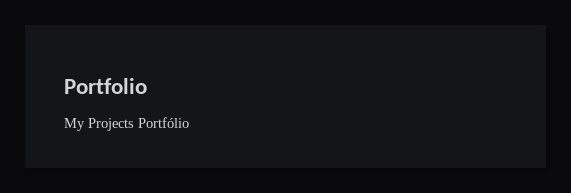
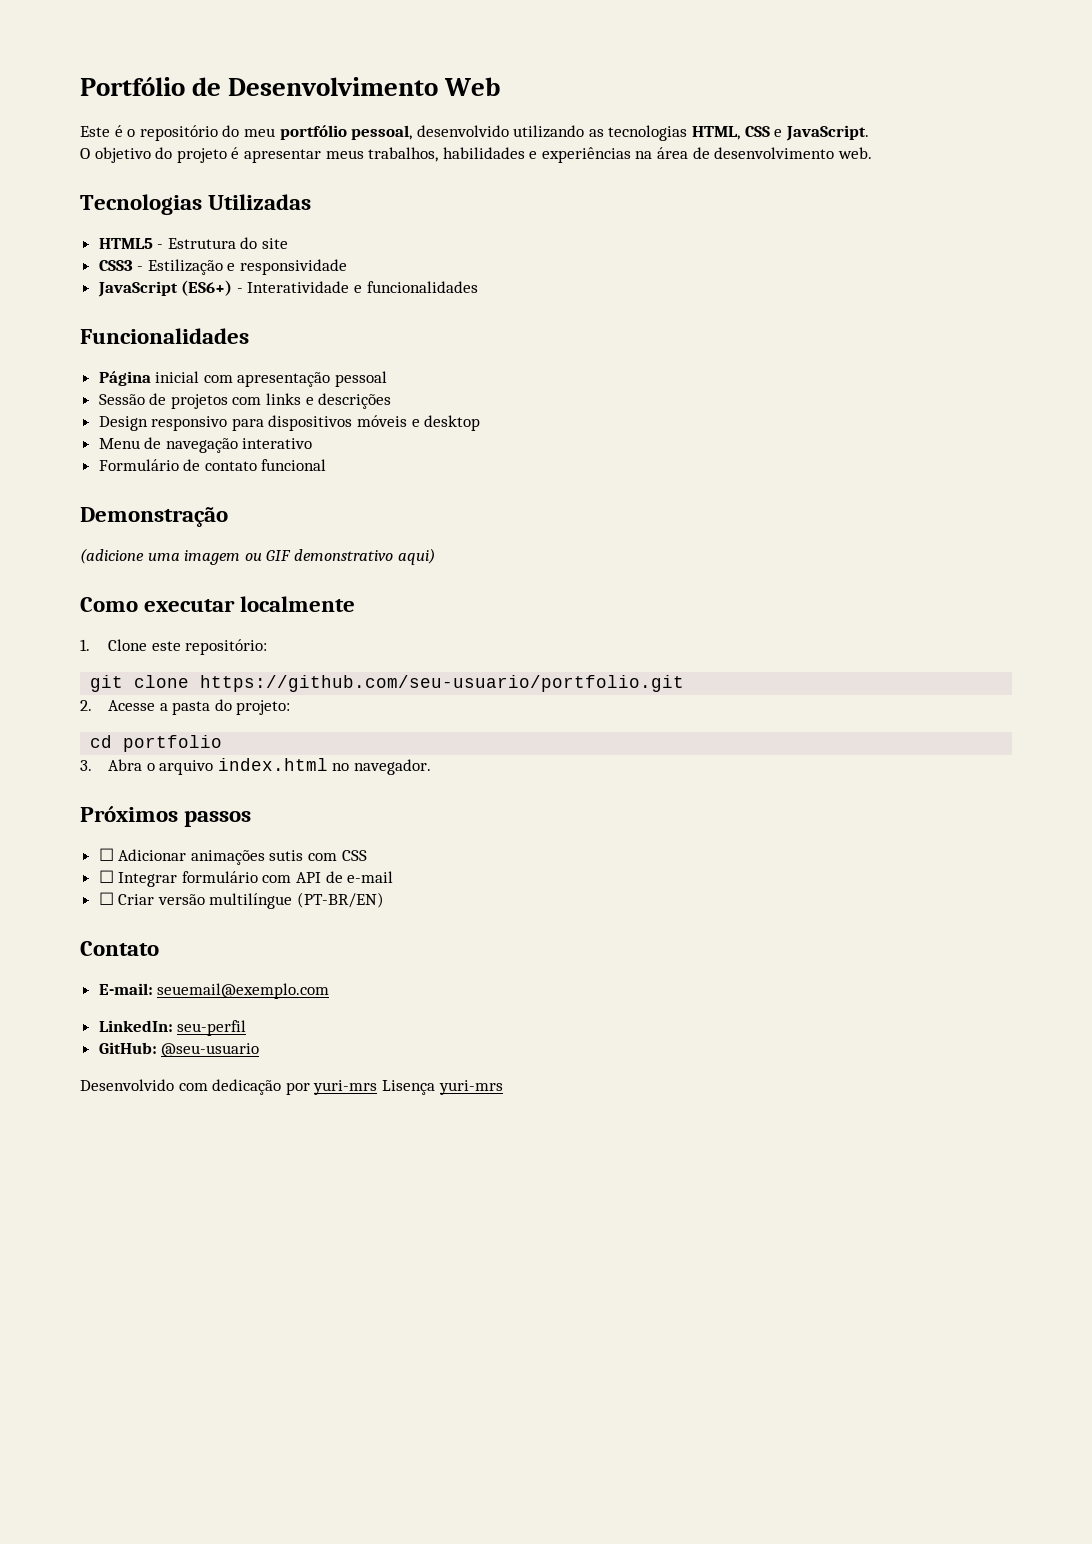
- Portfolio
- My Projects Portfólio
+ Portfólio de Desenvolvimento Web
+ Este é o repositório do meu portfólio pessoal, desenvolvido utilizando as tecnologias HTML, CSS e JavaScript.
+ O objetivo do projeto é apresentar meus trabalhos, habilidades e experiências na área de desenvolvimento web.
+ Tecnologias Utilizadas
+ HTML5 - Estrutura do site
+ CSS3 - Estilização e responsividade
+ JavaScript (ES6+) - Interatividade e funcionalidades
+ Funcionalidades
+ Página inicial com apresentação pessoal
+ Sessão de projetos com links e descrições
+ Design responsivo para dispositivos móveis e desktop
+ Menu de navegação interativo
+ Formulário de contato funcional
+ Demonstração
+ (adicione uma imagem ou GIF demonstrativo aqui)
+ Como executar localmente
+ 1. Clone este repositório:
+ git clone https://github.com/seu-usuario/portfolio.git
+ 2. Acesse a pasta do projeto:
+ cd portfolio
+ 3. Abra o arquivo index.html no navegador.
+ Próximos passos
+ ☐ Adicionar animações sutis com CSS
+ ☐ Integrar formulário com API de e-mail
+ ☐ Criar versão multilíngue (PT-BR/EN)
+ Contato
+ E-mail: seuemail@exemplo.com
+ LinkedIn: seu-perfil
+ GitHub: @seu-usuario
+ Desenvolvido com dedicação por yuri-mrs Lisença yuri-mrs

